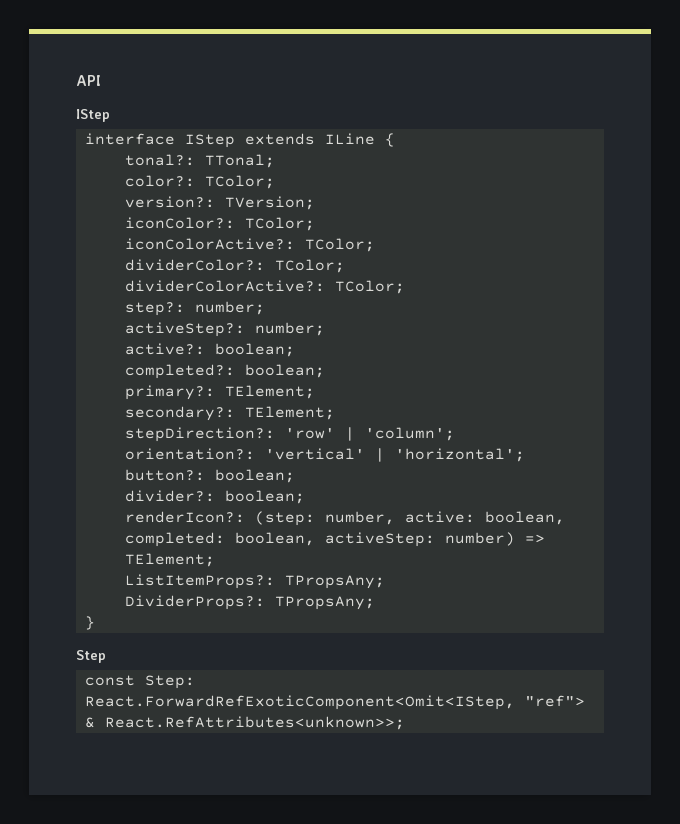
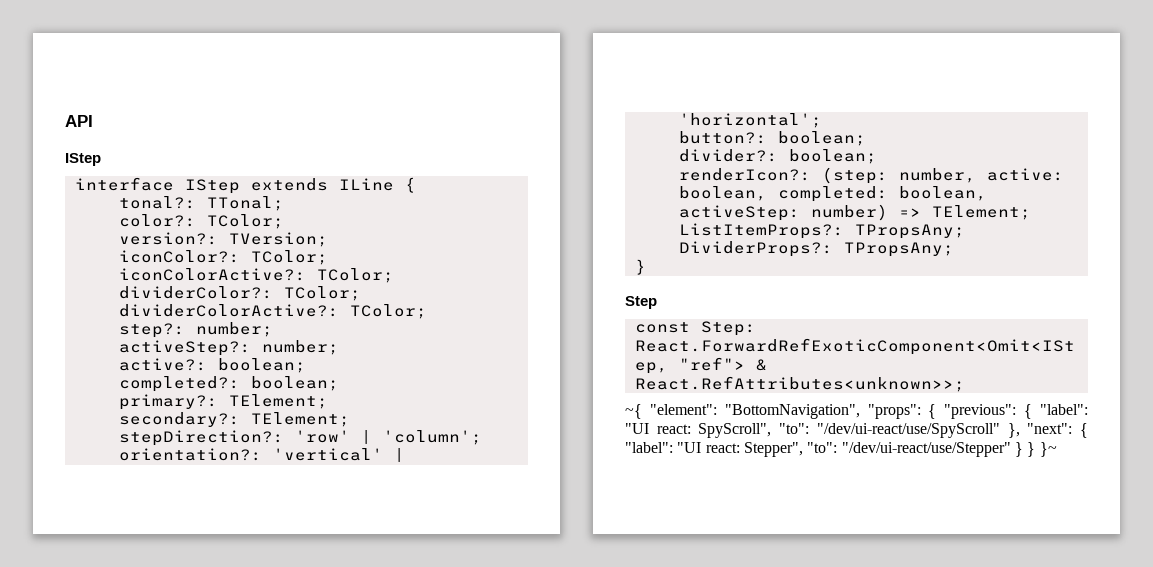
+ ~{ "element": "BottomNavigation", "props": { "previous": { "label": "UI react: SpyScroll", "to": "/dev/ui-react/use/SpyScroll" }, "next": { "label": "UI react: Stepper", "to": "/dev/ui-react/use/Stepper" } } }~

